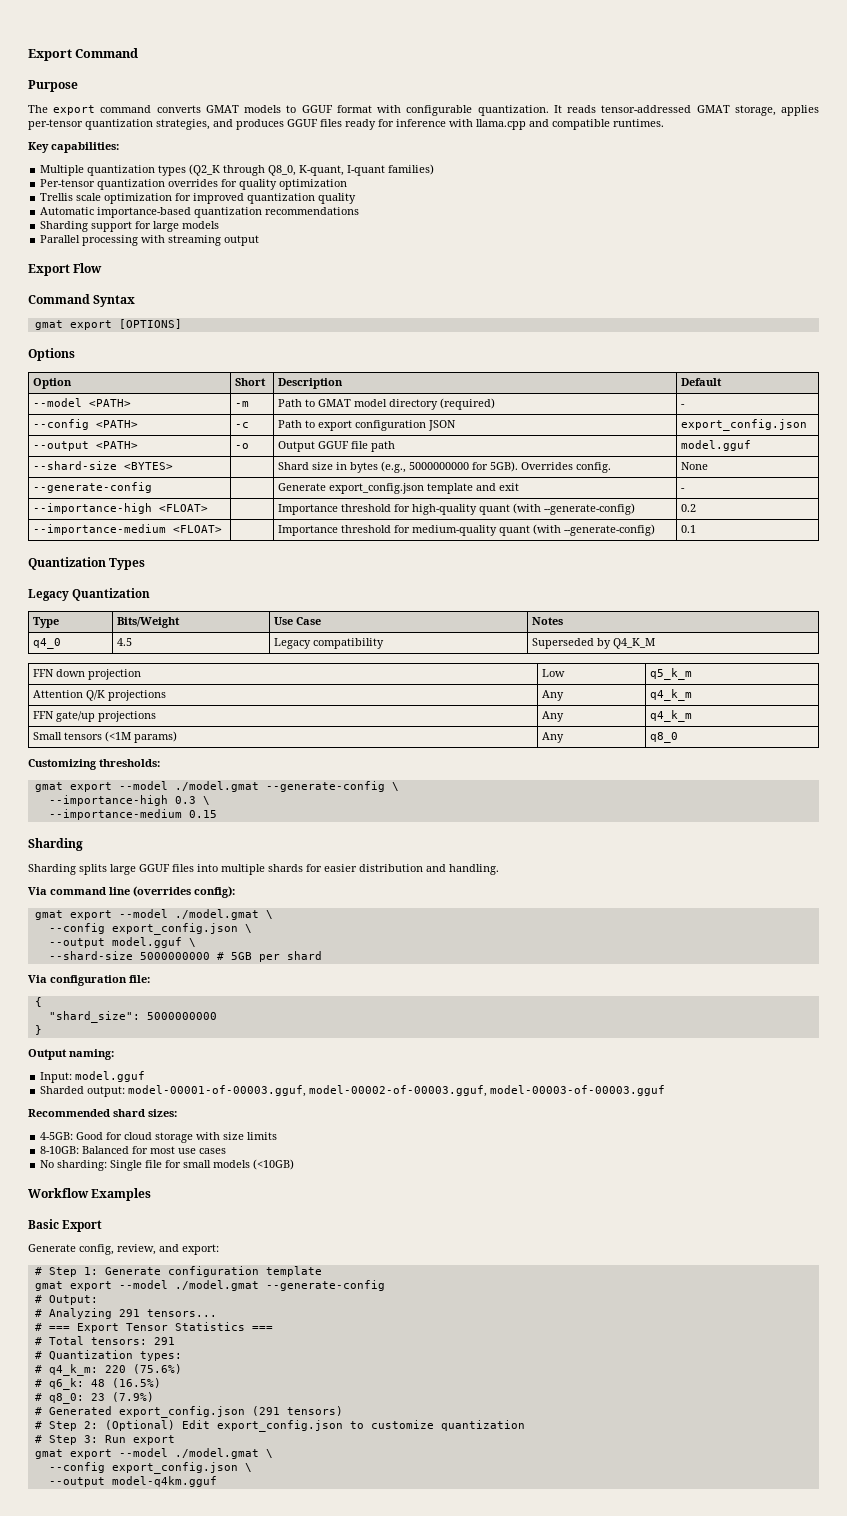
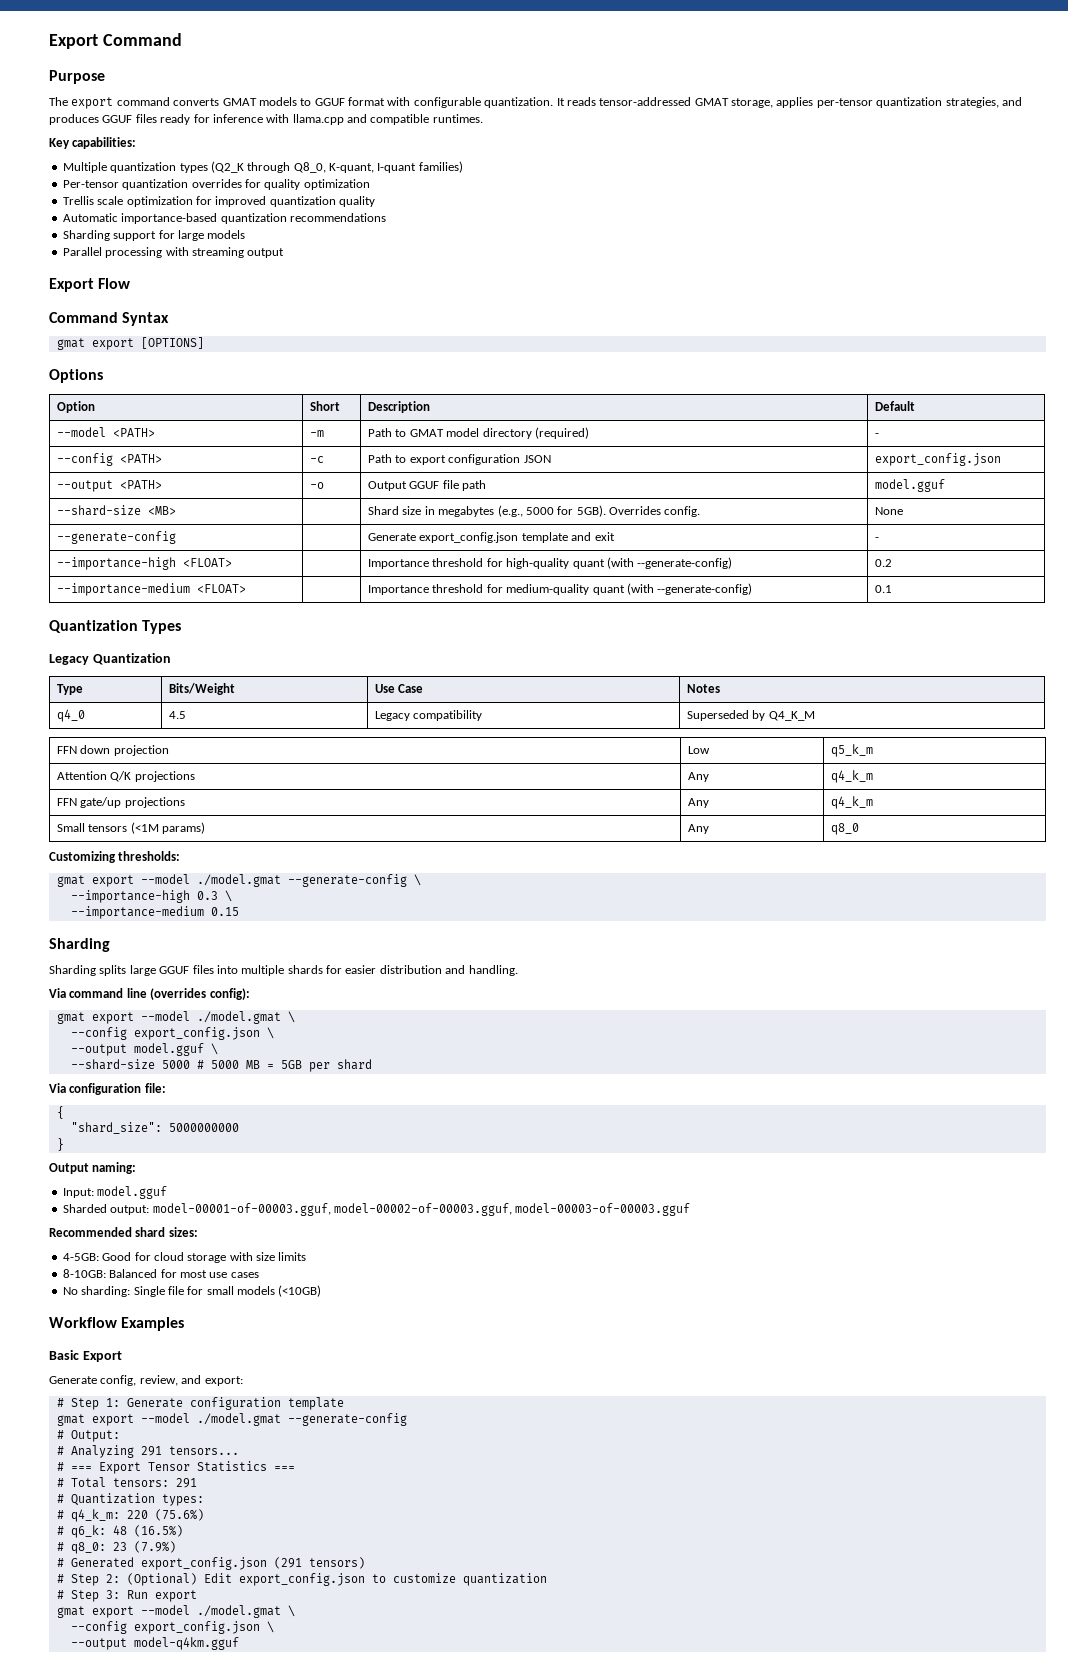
- --shard-size <BYTES> | | Shard size in bytes (e.g., 5000000000 for 5GB). Overrides config. | None
+ --shard-size <MB> | | Shard size in megabytes (e.g., 5000 for 5GB). Overrides config. | None
- --shard-size 5000000000 # 5GB per shard
+ --shard-size 5000 # 5000 MB = 5GB per shard

